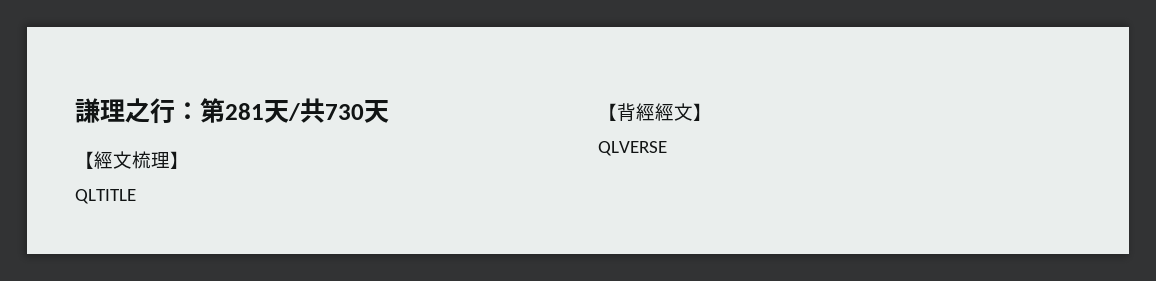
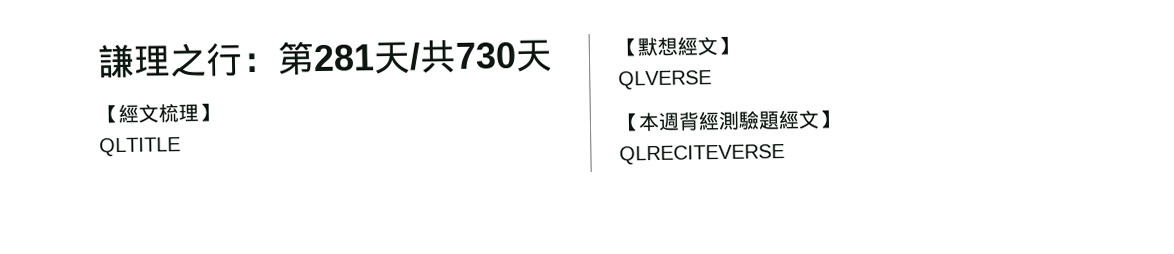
- 【背經經文】
+ 【默想經文】
+ 【本週背經測驗題經文】
+ QLRECITEVERSE

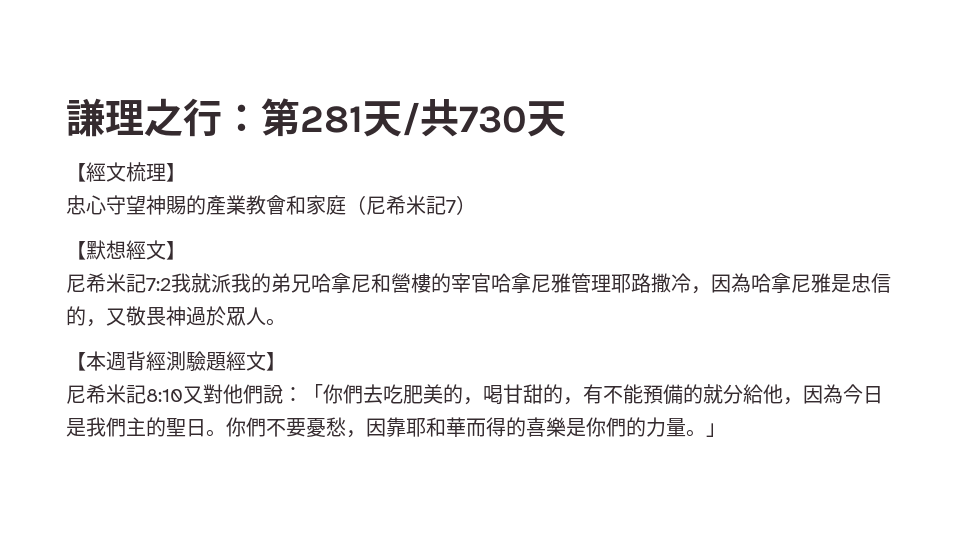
- QLTITLE
+ 忠心守望神賜的產業教會和家庭（尼希米記7）
  【默想經文】
- QLVERSE
+ 尼希米記7:2我就派我的弟兄哈拿尼和營樓的宰官哈拿尼雅管理耶路撒冷，因為哈拿尼雅是忠信的，又敬畏神過於眾人。
- QLRECITEVERSE
+ 尼希米記8:10又對他們說：「你們去吃肥美的，喝甘甜的，有不能預備的就分給他，因為今日是我們主的聖日。你們不要憂愁，因靠耶和華而得的喜樂是你們的力量。」

